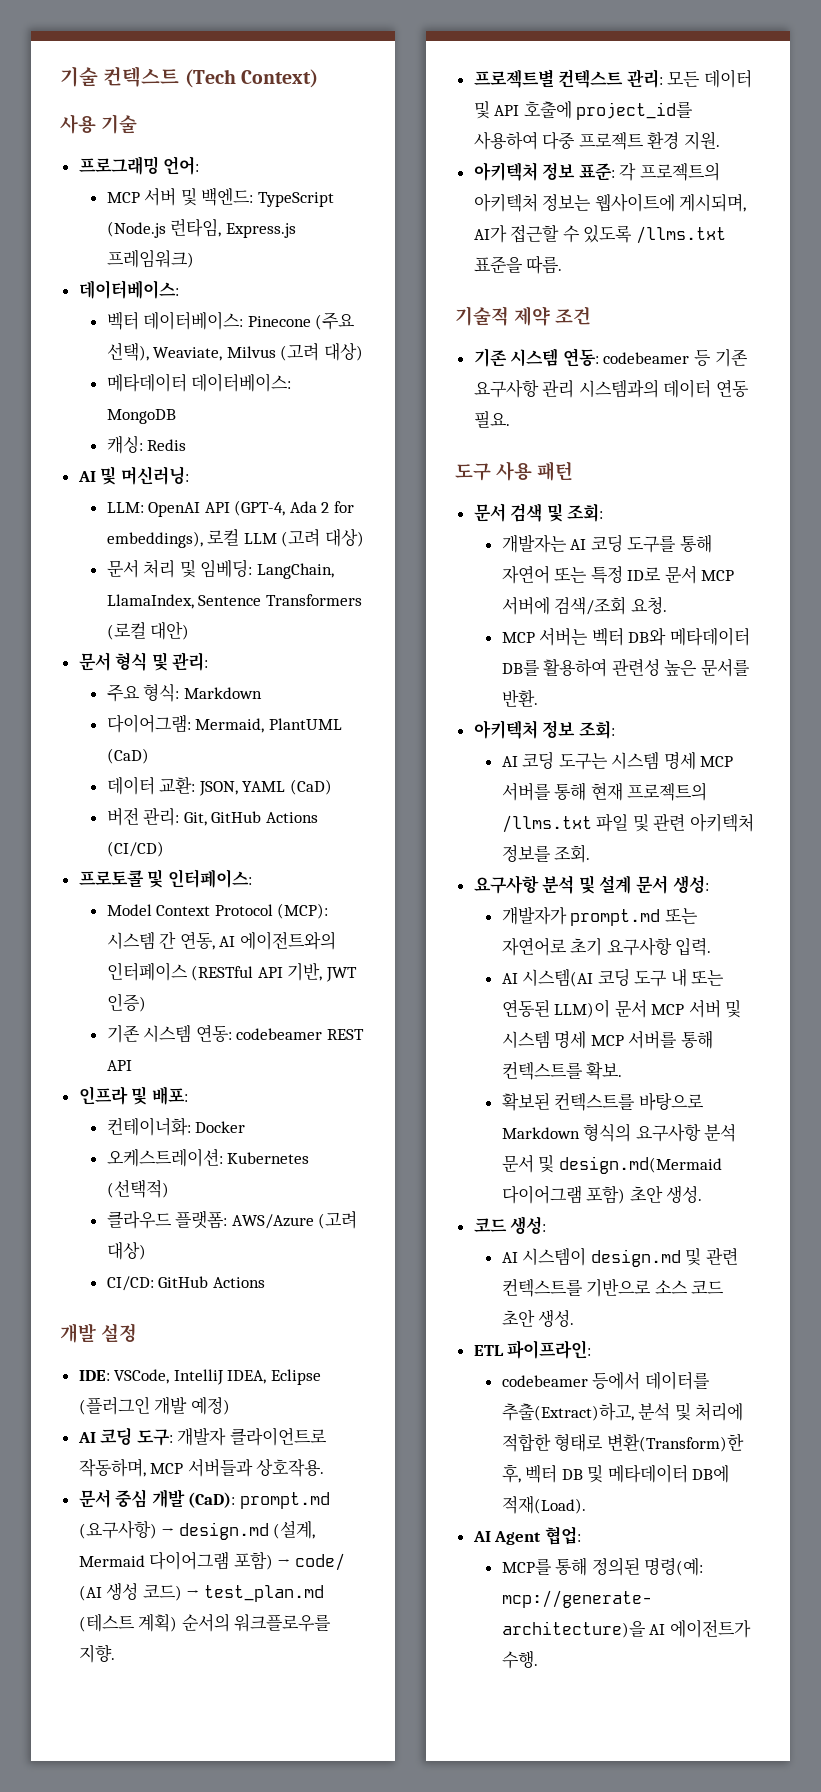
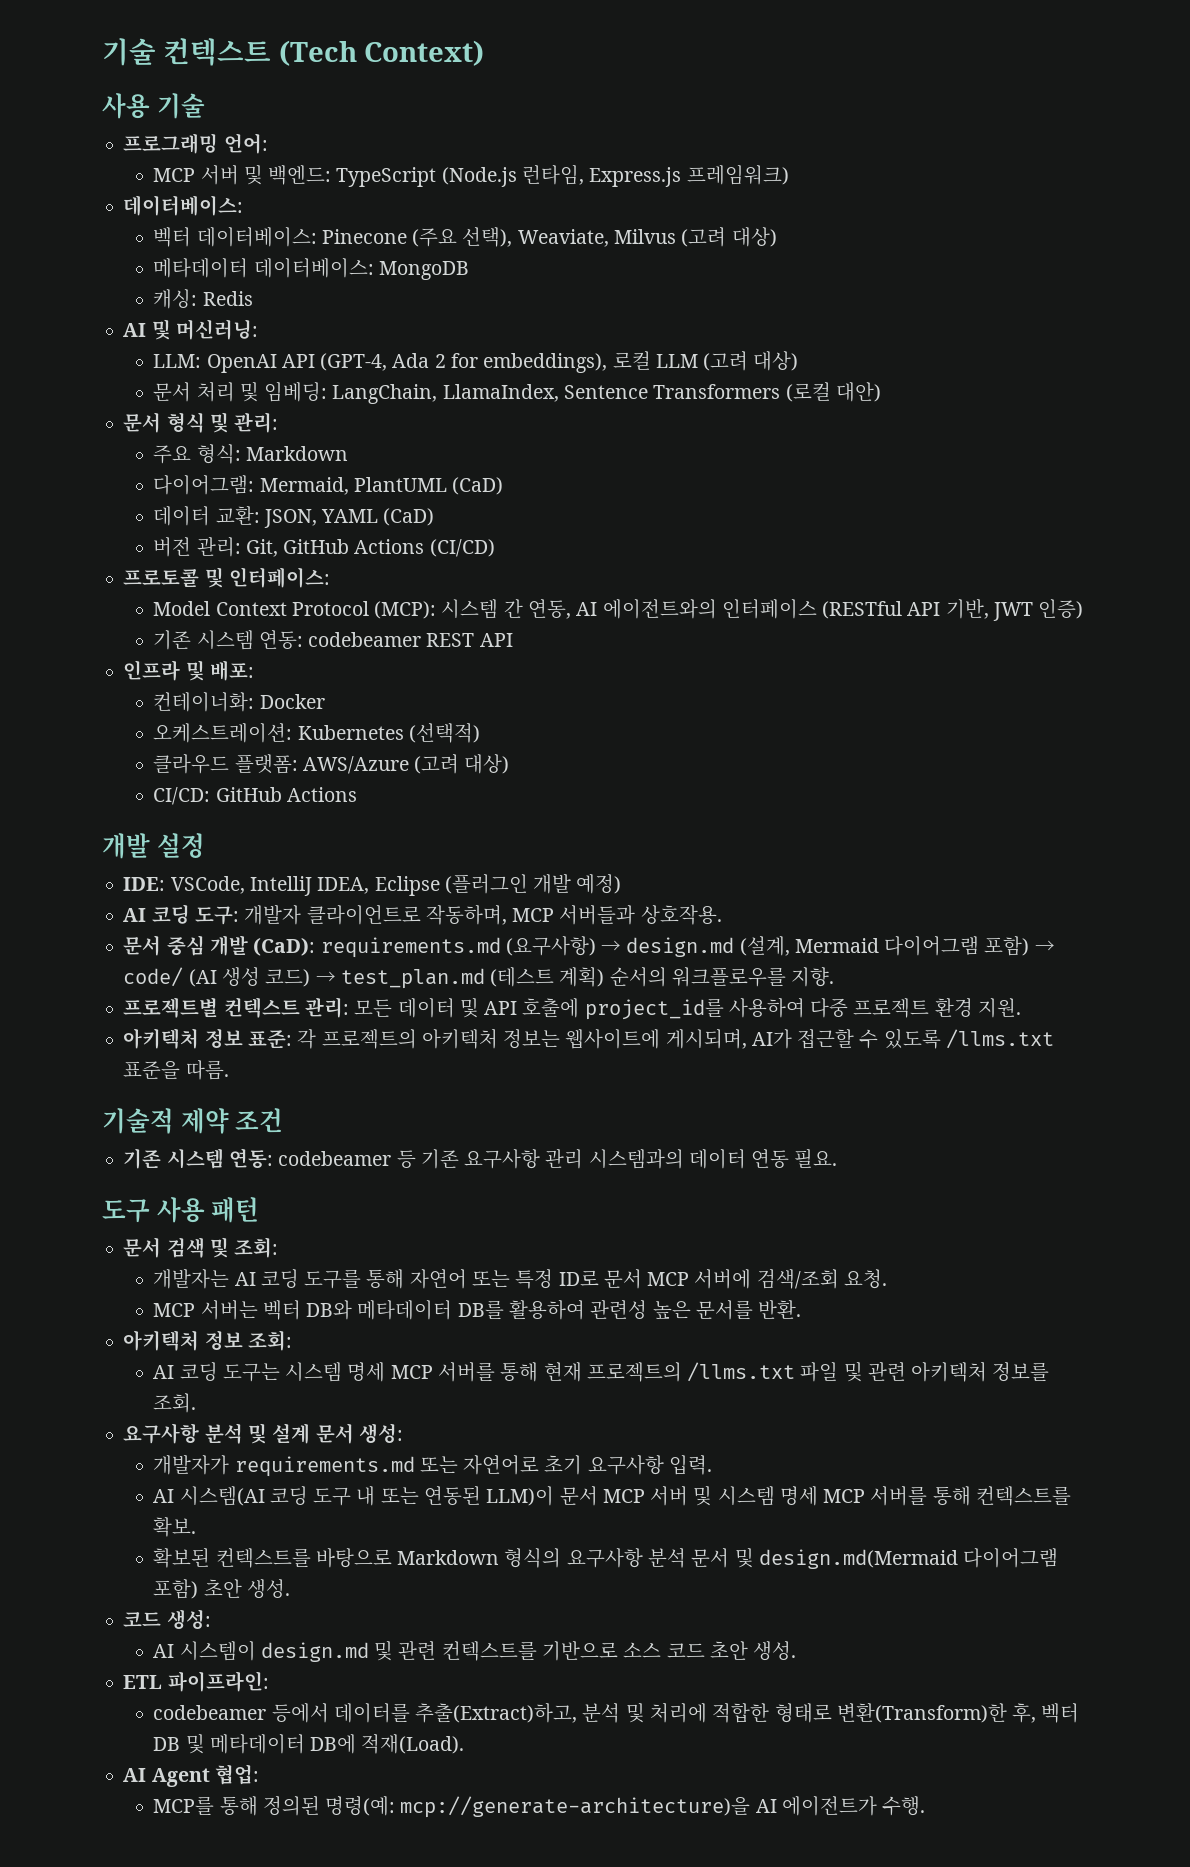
- 문서 중심 개발 (CaD): prompt.md (요구사항) → design.md (설계, Mermaid 다이어그램 포함) → code/ (AI 생성 코드) → test_plan.md (테스트 계획) 순서의 워크플로우를 지향.
+ 문서 중심 개발 (CaD): requirements.md (요구사항) → design.md (설계, Mermaid 다이어그램 포함) → code/ (AI 생성 코드) → test_plan.md (테스트 계획) 순서의 워크플로우를 지향.
- 개발자가 prompt.md 또는 자연어로 초기 요구사항 입력.
+ 개발자가 requirements.md 또는 자연어로 초기 요구사항 입력.

